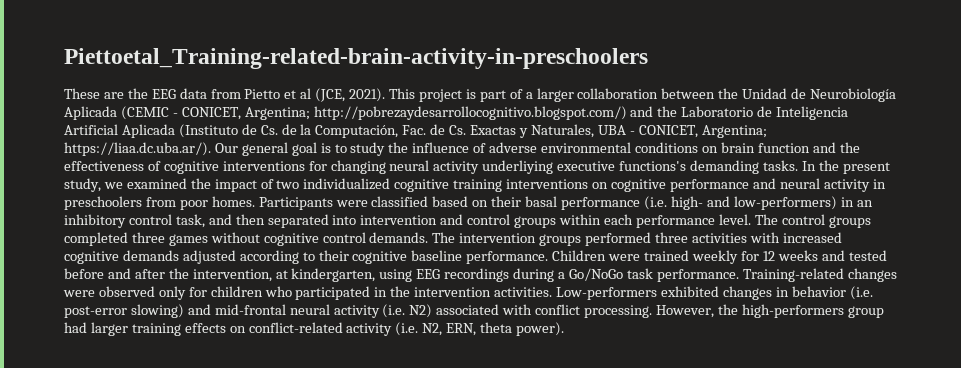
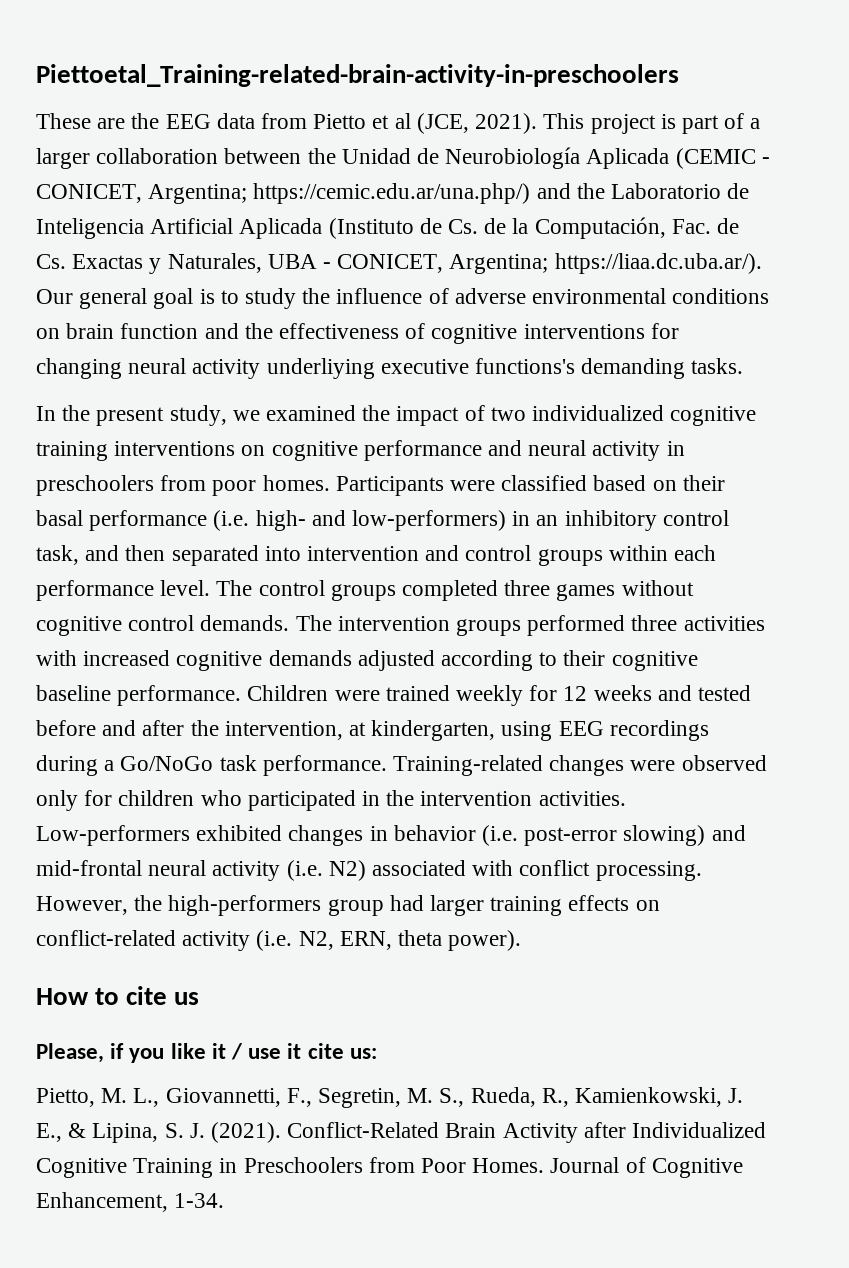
- http://pobrezaydesarrollocognitivo.blogspot.com/) and the Laboratorio de Inteligencia Artificial Aplicada (Instituto de Cs. de la Computación, Fac. de Cs. Exactas y Naturales, UBA - CONICET, Argentina;
+ https://cemic.edu.ar/una.php/) and the Laboratorio de Inteligencia Artificial Aplicada (Instituto de Cs. de la Computación, Fac. de Cs. Exactas y Naturales, UBA - CONICET, Argentina;
- https://liaa.dc.uba.ar/). Our general goal is to study the influence of adverse environmental conditions on brain function and the effectiveness of cognitive interventions for changing neural activity underliying executive functions's demanding tasks. In the present study, we examined the impact of two individualized cognitive training interventions on cognitive performance and neural activity in preschoolers from poor homes.
+ https://liaa.dc.uba.ar/). Our general goal is to study the influence of adverse environmental conditions on brain function and the effectiveness of cognitive interventions for changing neural activity underliying executive functions's demanding tasks.
+ In the present study, we examined the impact of two individualized cognitive training interventions on cognitive performance and neural activity in preschoolers from poor homes.
+ How to cite us
+ Please, if you like it / use it cite us:
+ Pietto, M. L., Giovannetti, F., Segretin, M. S., Rueda, R., Kamienkowski, J. E., & Lipina, S. J. (2021). Conflict-Related Brain Activity after Individualized Cognitive Training in Preschoolers from Poor Homes. Journal of Cognitive Enhancement, 1-34.

